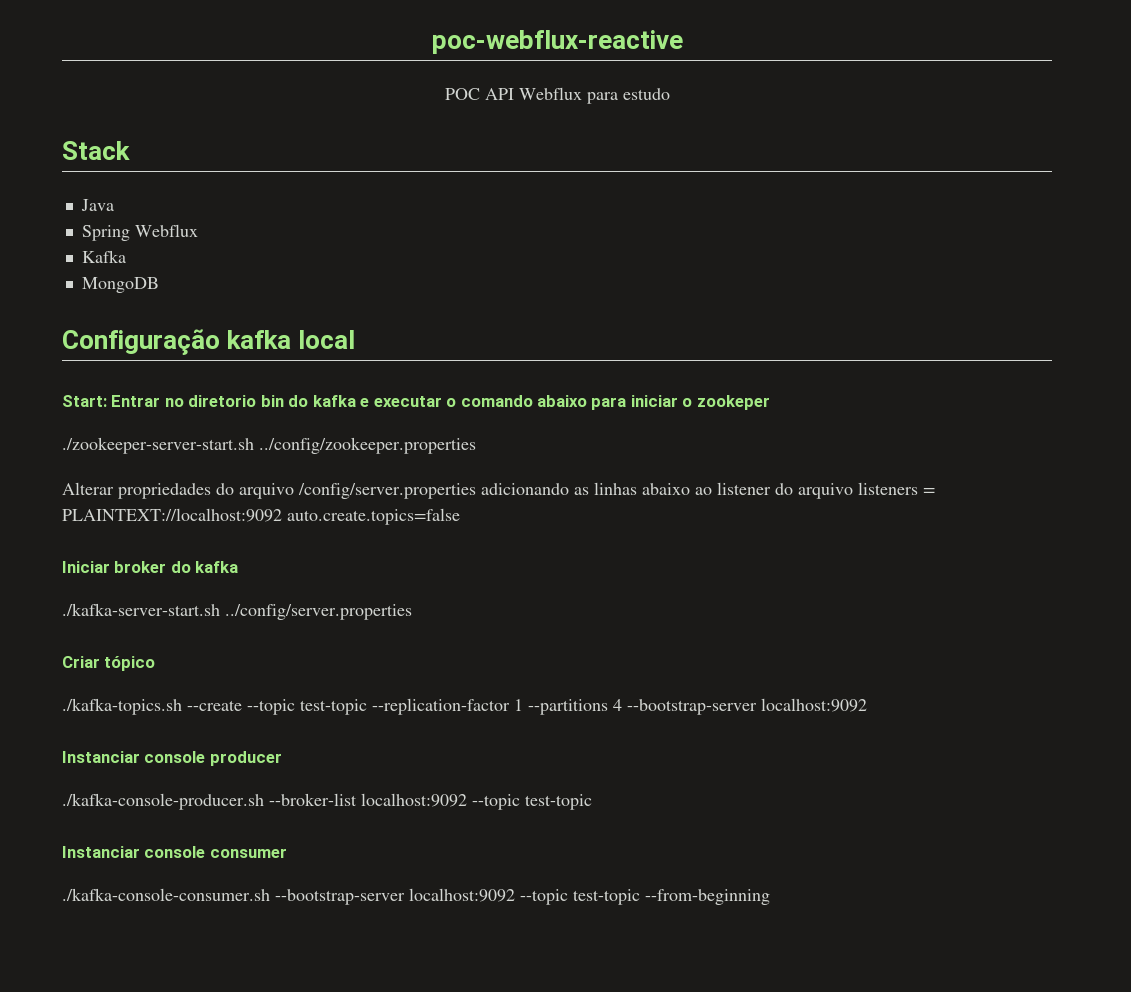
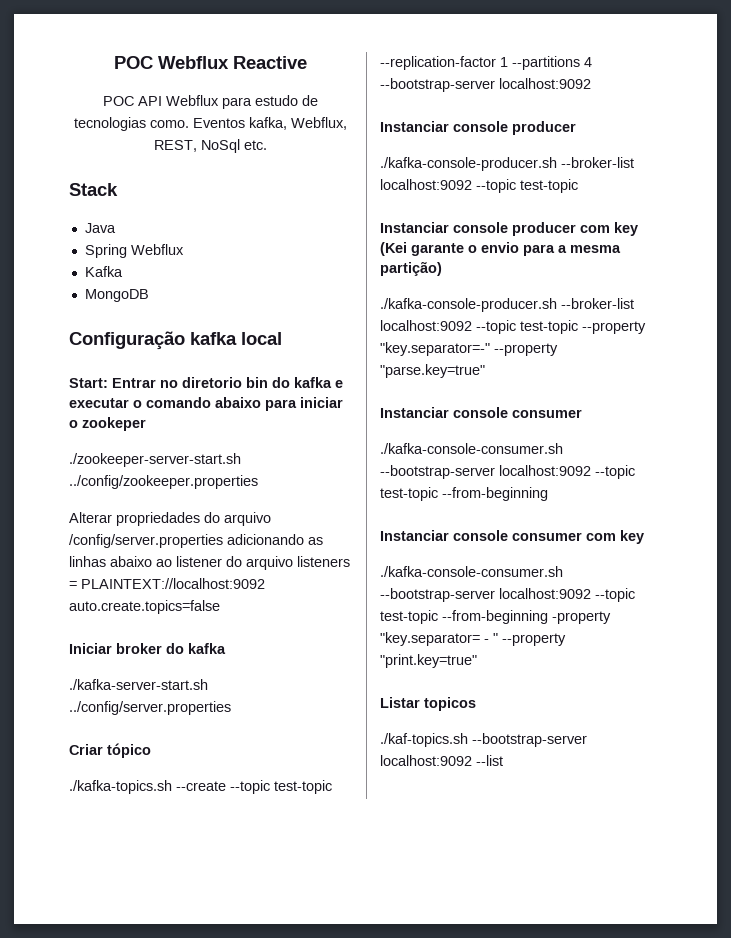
- poc-webflux-reactive
+ POC Webflux Reactive
- POC API Webflux para estudo
+ POC API Webflux para estudo de tecnologias como. Eventos kafka, Webflux, REST, NoSql etc.
+ Instanciar console producer com key (Kei garante o envio para a mesma partição)
+ ./kafka-console-producer.sh --broker-list localhost:9092 --topic test-topic --property "key.separator=-" --property "parse.key=true"
+ Instanciar console consumer com key
+ ./kafka-console-consumer.sh --bootstrap-server localhost:9092 --topic test-topic --from-beginning -property "key.separator= - " --property "print.key=true"
+ Listar topicos
+ ./kaf-topics.sh --bootstrap-server localhost:9092 --list

